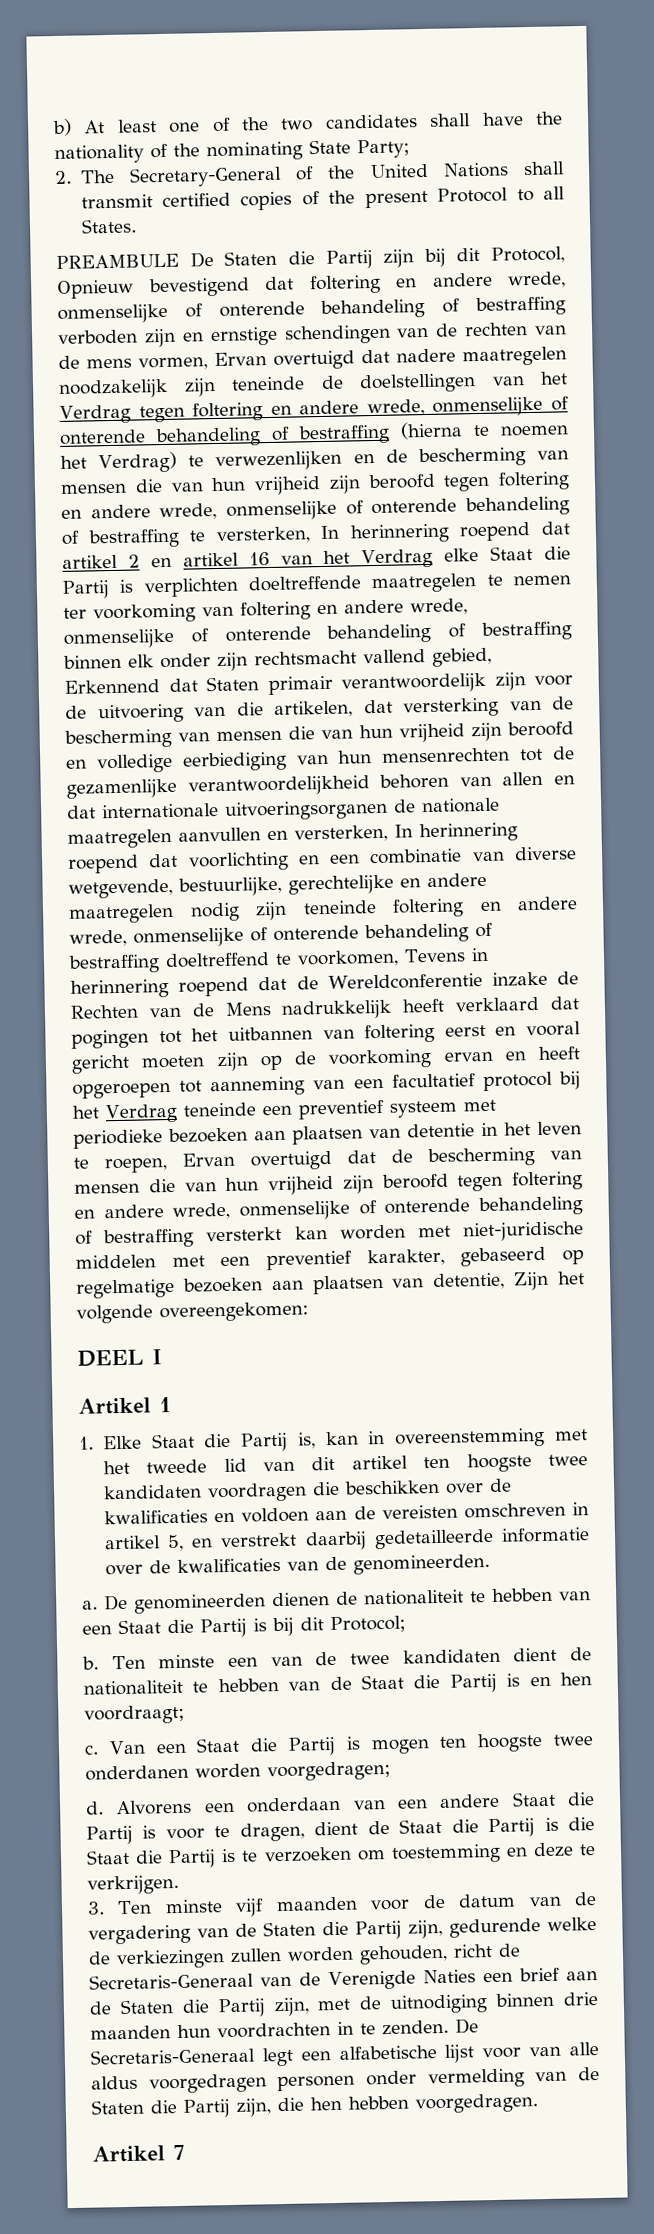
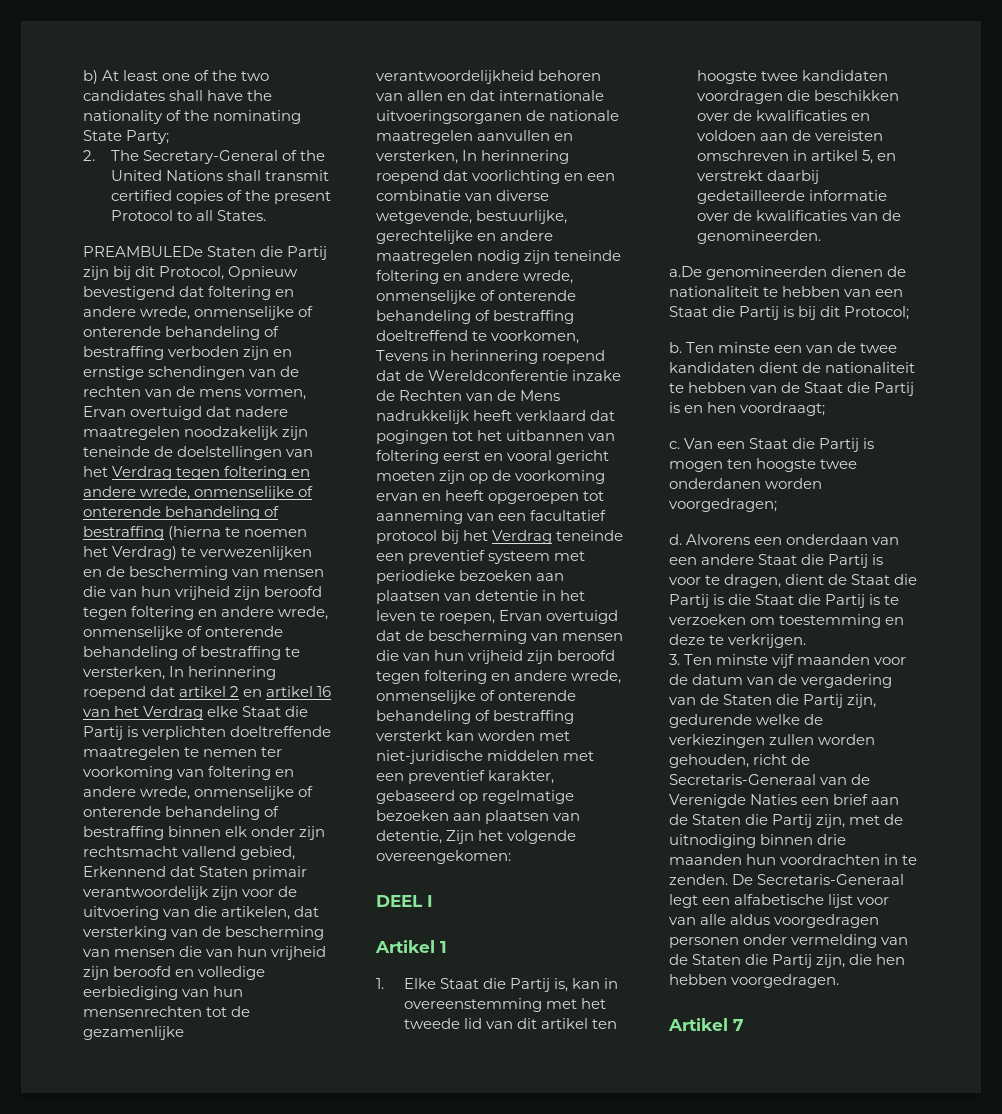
- PREAMBULE De Staten die Partij zijn bij dit Protocol, Opnieuw bevestigend dat foltering en andere wrede, onmenselijke of onterende behandeling of bestraffing verboden zijn en ernstige schendingen van de rechten van de mens vormen, Ervan overtuigd dat nadere maatregelen noodzakelijk zijn teneinde de doelstellingen van het Verdrag tegen foltering en andere wrede, onmenselijke of onterende behandeling of bestraffing (hierna te noemen het Verdrag) te verwezenlijken en de bescherming van mensen die van hun vrijheid zijn beroofd tegen foltering en andere wrede, onmenselijke of onterende behandeling of bestraffing te versterken, In herinnering roepend dat artikel 2 en artikel 16 van het Verdrag elke Staat die Partij is verplichten doeltreffende maatregelen te nemen ter voorkoming van foltering en andere wrede, onmenselijke of onterende behandeling of bestraffing binnen elk onder zijn rechtsmacht vallend gebied, Erkennend dat Staten primair verantwoordelijk zijn voor de uitvoering van die artikelen, dat versterking van de bescherming van mensen die van hun vrijheid zijn beroofd en volledige eerbiediging van hun mensenrechten tot de gezamenlijke verantwoordelijkheid behoren van allen en dat internationale uitvoeringsorganen de nationale maatregelen aanvullen en versterken, In herinnering roepend dat voorlichting en een combinatie van diverse wetgevende, bestuurlijke, gerechtelijke en andere maatregelen nodig zijn teneinde foltering en andere wrede, onmenselijke of onterende behandeling of bestraffing doeltreffend te voorkomen, Tevens in herinnering roepend dat de Wereldconferentie inzake de Rechten van de Mens nadrukkelijk heeft verklaard dat pogingen tot het uitbannen van foltering eerst en vooral gericht moeten zijn op de voorkoming ervan en heeft opgeroepen tot aanneming van een facultatief protocol bij het Verdrag teneinde een preventief systeem met periodieke bezoeken aan plaatsen van detentie in het leven te roepen, Ervan overtuigd dat de bescherming van mensen die van hun vrijheid zijn beroofd tegen foltering en andere wrede, onmenselijke of onterende behandeling of bestraffing versterkt kan worden met niet-juridische middelen met een preventief karakter, gebaseerd op regelmatige bezoeken aan plaatsen van detentie, Zijn het volgende overeengekomen:
+ PREAMBULEDe Staten die Partij zijn bij dit Protocol, Opnieuw bevestigend dat foltering en andere wrede, onmenselijke of onterende behandeling of bestraffing verboden zijn en ernstige schendingen van de rechten van de mens vormen, Ervan overtuigd dat nadere maatregelen noodzakelijk zijn teneinde de doelstellingen van het Verdrag tegen foltering en andere wrede, onmenselijke of onterende behandeling of bestraffing (hierna te noemen het Verdrag) te verwezenlijken en de bescherming van mensen die van hun vrijheid zijn beroofd tegen foltering en andere wrede, onmenselijke of onterende behandeling of bestraffing te versterken, In herinnering roepend dat artikel 2 en artikel 16 van het Verdrag elke Staat die Partij is verplichten doeltreffende maatregelen te nemen ter voorkoming van foltering en andere wrede, onmenselijke of onterende behandeling of bestraffing binnen elk onder zijn rechtsmacht vallend gebied, Erkennend dat Staten primair verantwoordelijk zijn voor de uitvoering van die artikelen, dat versterking van de bescherming van mensen die van hun vrijheid zijn beroofd en volledige eerbiediging van hun mensenrechten tot de gezamenlijke verantwoordelijkheid behoren van allen en dat internationale uitvoeringsorganen de nationale maatregelen aanvullen en versterken, In herinnering roepend dat voorlichting en een combinatie van diverse wetgevende, bestuurlijke, gerechtelijke en andere maatregelen nodig zijn teneinde foltering en andere wrede, onmenselijke of onterende behandeling of bestraffing doeltreffend te voorkomen, Tevens in herinnering roepend dat de Wereldconferentie inzake de Rechten van de Mens nadrukkelijk heeft verklaard dat pogingen tot het uitbannen van foltering eerst en vooral gericht moeten zijn op de voorkoming ervan en heeft opgeroepen tot aanneming van een facultatief protocol bij het Verdrag teneinde een preventief systeem met periodieke bezoeken aan plaatsen van detentie in het leven te roepen, Ervan overtuigd dat de bescherming van mensen die van hun vrijheid zijn beroofd tegen foltering en andere wrede, onmenselijke of onterende behandeling of bestraffing versterkt kan worden met niet-juridische middelen met een preventief karakter, gebaseerd op regelmatige bezoeken aan plaatsen van detentie, Zijn het volgende overeengekomen:
- a. De genomineerden dienen de nationaliteit te hebben van een Staat die Partij is bij dit Protocol;
+ a.De genomineerden dienen de nationaliteit te hebben van een Staat die Partij is bij dit Protocol;

